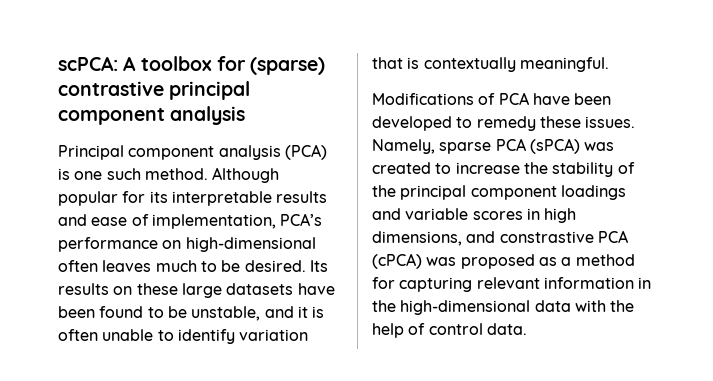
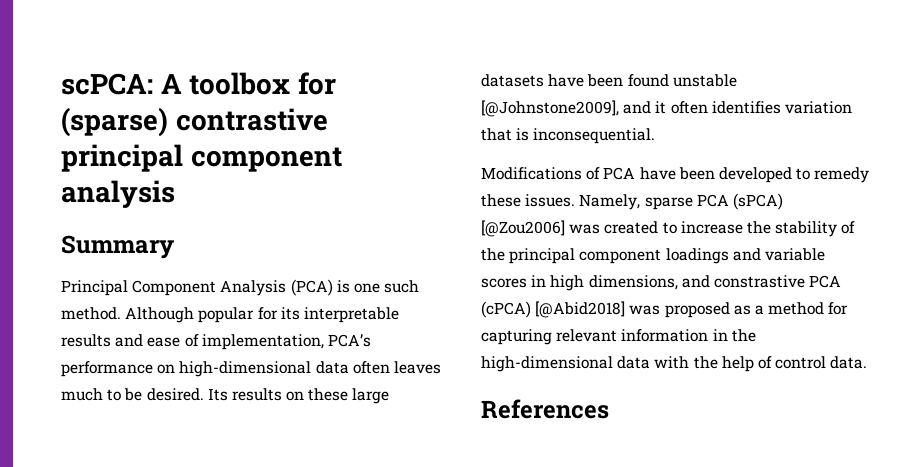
+ Summary
- Principal component analysis (PCA) is one such method.
+ Principal Component Analysis (PCA) is one such method.
- Although popular for its interpretable results and ease of implementation, PCA’s performance on high-dimensional often leaves much to be desired.
+ Although popular for its interpretable results and ease of implementation, PCA’s performance on high-dimensional data often leaves much to be desired.
- Its results on these large datasets have been found to be unstable, and it is often unable to identify variation that is contextually meaningful.
+ Its results on these large datasets have been found unstable [@Johnstone2009], and it often identifies variation that is inconsequential.
- Namely, sparse PCA (sPCA) was created to increase the stability of the principal component loadings and variable scores in high dimensions, and constrastive PCA (cPCA) was proposed as a method for capturing relevant information in the high-dimensional data with the help of control data.
+ Namely, sparse PCA (sPCA) [@Zou2006] was created to increase the stability of the principal component loadings and variable scores in high dimensions, and constrastive PCA (cPCA) [@Abid2018] was proposed as a method for capturing relevant information in the high-dimensional data with the help of control data.
+ References

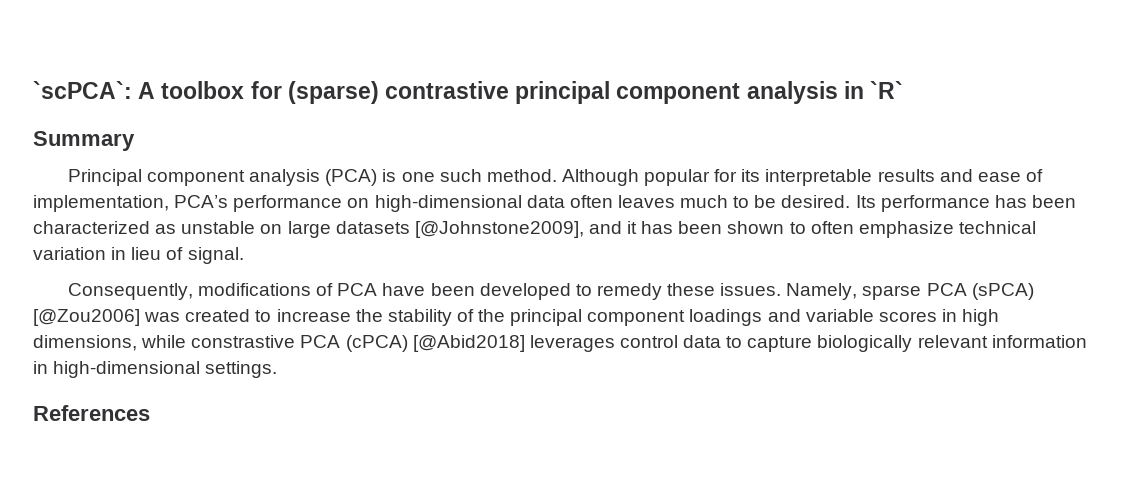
- scPCA: A toolbox for (sparse) contrastive principal component analysis
+ `scPCA`: A toolbox for (sparse) contrastive principal component analysis in `R`
- Principal Component Analysis (PCA) is one such method.
+ Principal component analysis (PCA) is one such method.
- Its results on these large datasets have been found unstable [@Johnstone2009], and it often identifies variation that is inconsequential.
- Modifications of PCA have been developed to remedy these issues.
+ Its performance has been characterized as unstable on large datasets [@Johnstone2009], and it has been shown to often emphasize technical variation in lieu of signal.
+ Consequently, modifications of PCA have been developed to remedy these issues.
- Namely, sparse PCA (sPCA) [@Zou2006] was created to increase the stability of the principal component loadings and variable scores in high dimensions, and constrastive PCA (cPCA) [@Abid2018] was proposed as a method for capturing relevant information in the high-dimensional data with the help of control data.
+ Namely, sparse PCA (sPCA) [@Zou2006] was created to increase the stability of the principal component loadings and variable scores in high dimensions, while constrastive PCA (cPCA) [@Abid2018] leverages control data to capture biologically relevant information in high-dimensional settings.

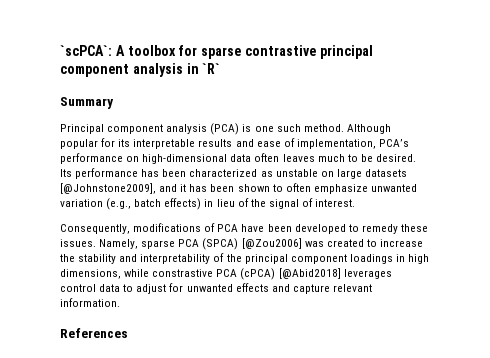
- `scPCA`: A toolbox for (sparse) contrastive principal component analysis in `R`
+ `scPCA`: A toolbox for sparse contrastive principal component analysis in `R`
- Its performance has been characterized as unstable on large datasets [@Johnstone2009], and it has been shown to often emphasize technical variation in lieu of signal.
+ Its performance has been characterized as unstable on large datasets [@Johnstone2009], and it has been shown to often emphasize unwanted variation (e.g., batch effects) in lieu of the signal of interest.
- Namely, sparse PCA (sPCA) [@Zou2006] was created to increase the stability of the principal component loadings and variable scores in high dimensions, while constrastive PCA (cPCA) [@Abid2018] leverages control data to capture biologically relevant information in high-dimensional settings.
+ Namely, sparse PCA (SPCA) [@Zou2006] was created to increase the stability and interpretability of the principal component loadings in high dimensions, while constrastive PCA (cPCA) [@Abid2018] leverages control data to adjust for unwanted effects and capture relevant information.

